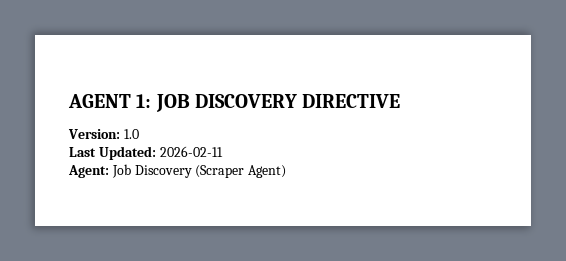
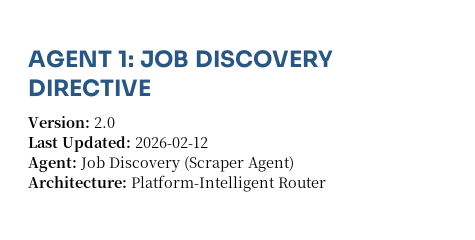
- Version: 1.0
+ Version: 2.0
- Last Updated: 2026-02-11
+ Last Updated: 2026-02-12
+ Architecture: Platform-Intelligent Router

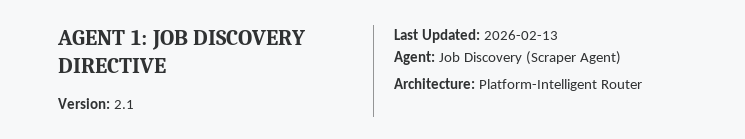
- Version: 2.0
+ Version: 2.1
- Last Updated: 2026-02-12
+ Last Updated: 2026-02-13

